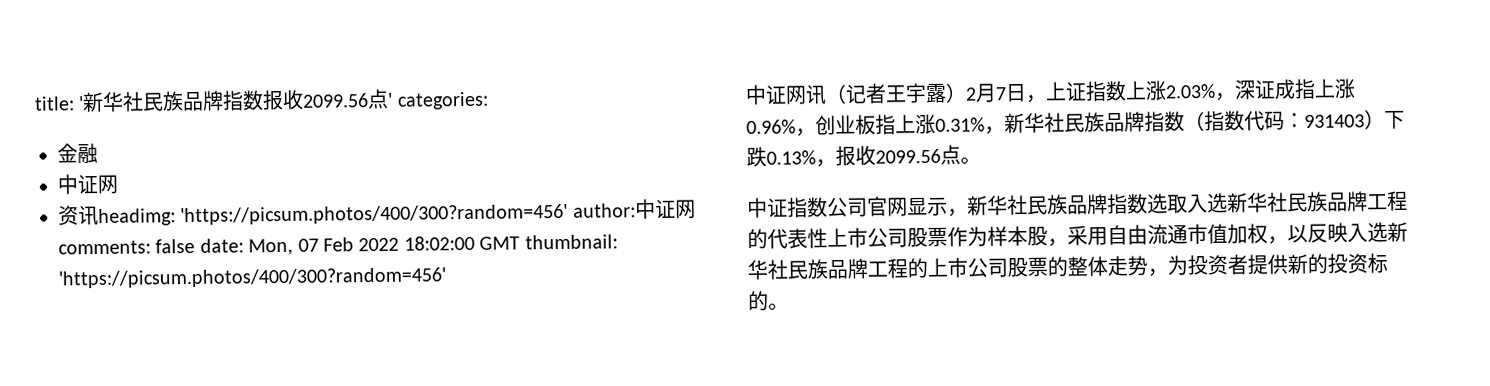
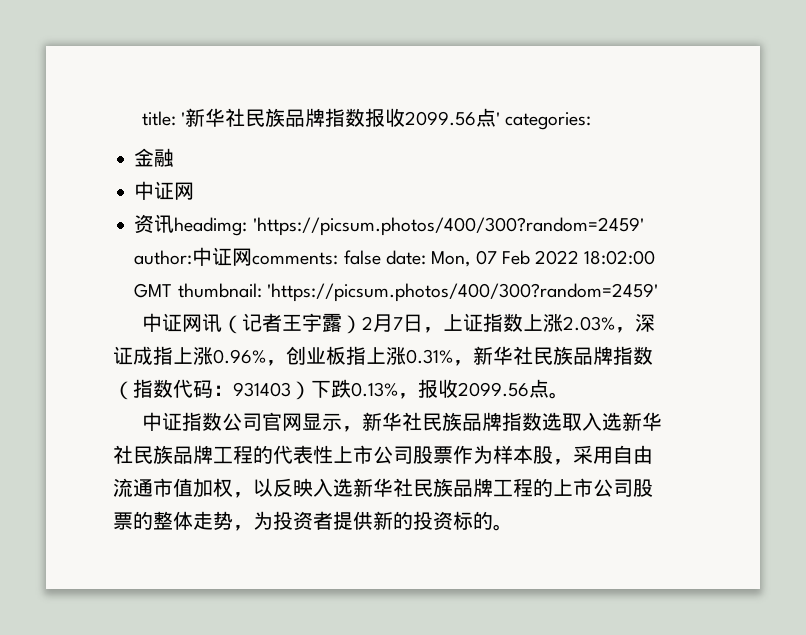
- 资讯headimg: 'https://picsum.photos/400/300?random=456' author:中证网comments: false date: Mon, 07 Feb 2022 18:02:00 GMT thumbnail: 'https://picsum.photos/400/300?random=456'
+ 资讯headimg: 'https://picsum.photos/400/300?random=2459' author:中证网comments: false date: Mon, 07 Feb 2022 18:02:00 GMT thumbnail: 'https://picsum.photos/400/300?random=2459'

